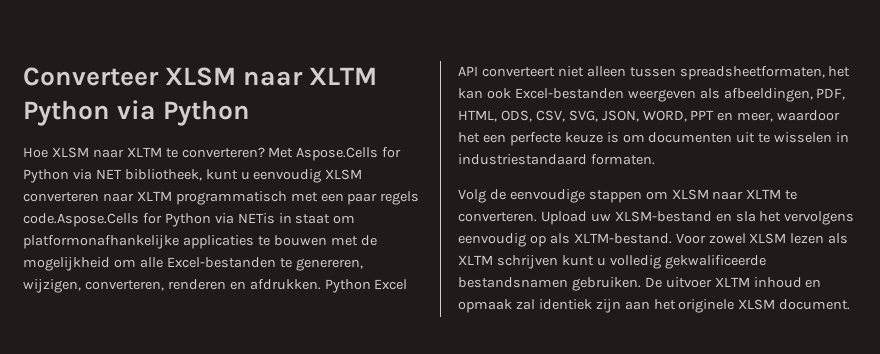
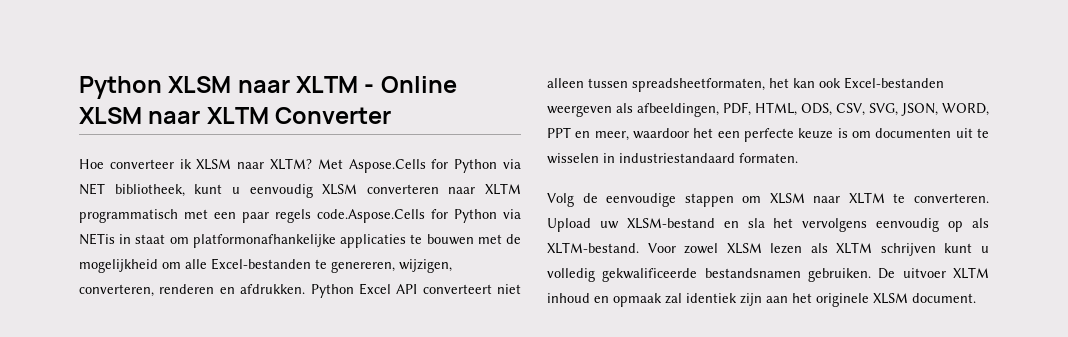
- Converteer XLSM naar XLTM Python via Python
- Hoe XLSM naar XLTM te converteren?
+ Python XLSM naar XLTM - Online XLSM naar XLTM Converter
+ Hoe converteer ik XLSM naar XLTM?

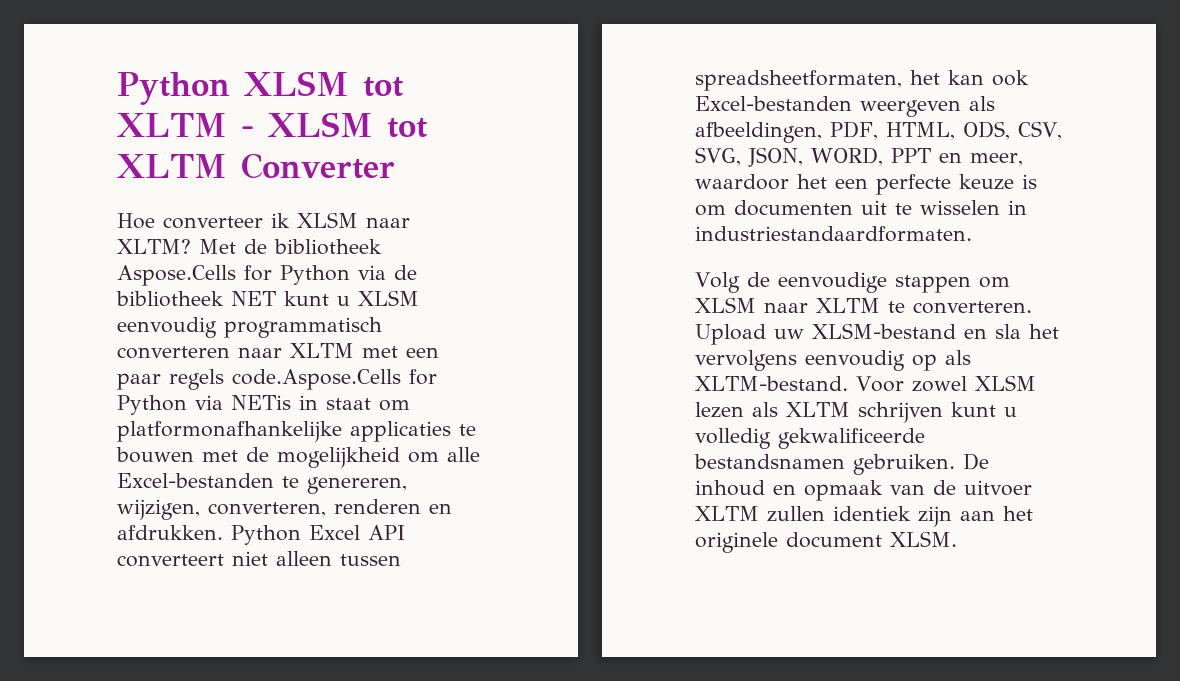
- Python XLSM naar XLTM - Online XLSM naar XLTM Converter
+ Python XLSM tot XLTM - XLSM tot XLTM Converter
- Met Aspose.Cells for Python via NET bibliotheek, kunt u eenvoudig XLSM converteren naar XLTM programmatisch met een paar regels code.Aspose.Cells for Python via NETis in staat om platformonafhankelijke applicaties te bouwen met de mogelijkheid om alle Excel-bestanden te genereren, wijzigen, converteren, renderen en afdrukken.
+ Met de bibliotheek Aspose.Cells for Python via de bibliotheek NET kunt u XLSM eenvoudig programmatisch converteren naar XLTM met een paar regels code.Aspose.Cells for Python via NETis in staat om platformonafhankelijke applicaties te bouwen met de mogelijkheid om alle Excel-bestanden te genereren, wijzigen, converteren, renderen en afdrukken.
- Python Excel API converteert niet alleen tussen spreadsheetformaten, het kan ook Excel-bestanden weergeven als afbeeldingen, PDF, HTML, ODS, CSV, SVG, JSON, WORD, PPT en meer, waardoor het een perfecte keuze is om documenten uit te wisselen in industriestandaard formaten.
+ Python Excel API converteert niet alleen tussen spreadsheetformaten, het kan ook Excel-bestanden weergeven als afbeeldingen, PDF, HTML, ODS, CSV, SVG, JSON, WORD, PPT en meer, waardoor het een perfecte keuze is om documenten uit te wisselen in industriestandaardformaten.
- De uitvoer XLTM inhoud en opmaak zal identiek zijn aan het originele XLSM document.
+ De inhoud en opmaak van de uitvoer XLTM zullen identiek zijn aan het originele document XLSM.

